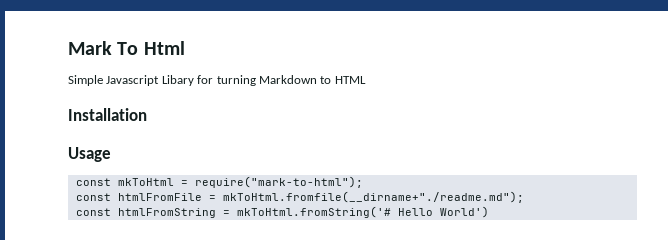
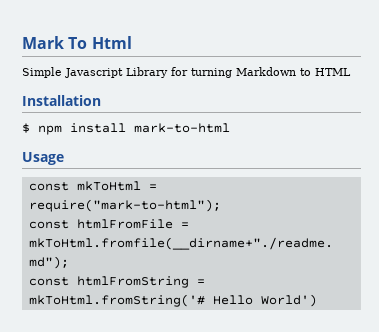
- Simple Javascript Libary for turning Markdown to HTML
+ Simple Javascript Library for turning Markdown to HTML
+ $ npm install mark-to-html

